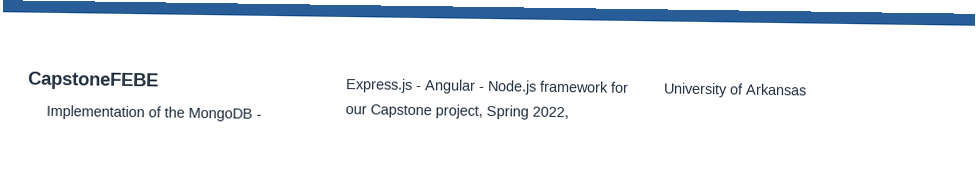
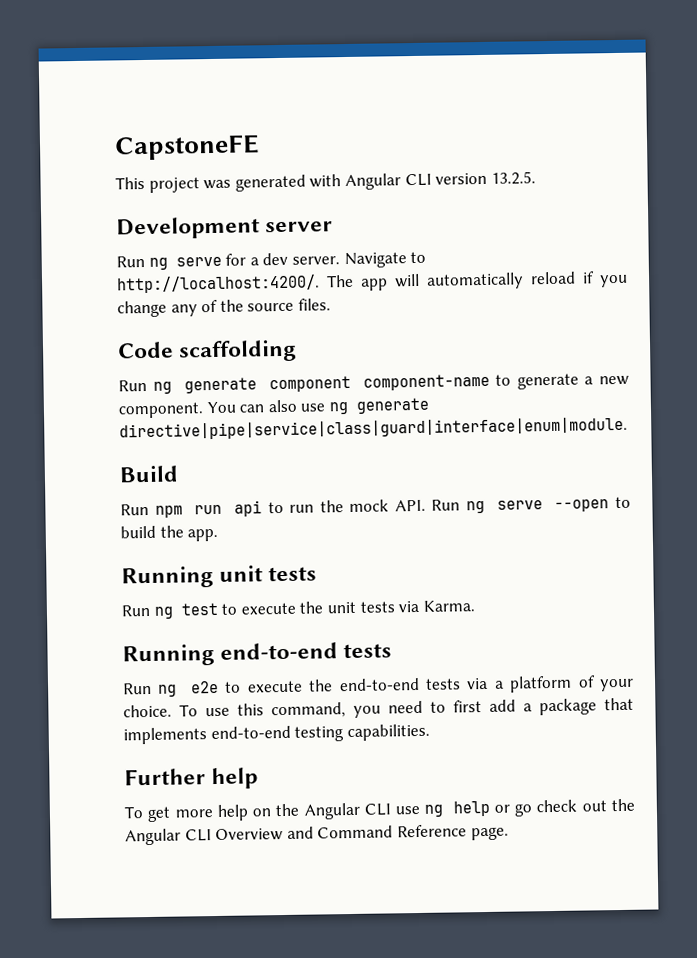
- CapstoneFEBE
- Implementation of the MongoDB - Express.js - Angular - Node.js framework for our Capstone project, Spring 2022, University of Arkansas
+ CapstoneFE
+ This project was generated with Angular CLI version 13.2.5.
+ Development server
+ Run ng serve for a dev server. Navigate to http://localhost:4200/. The app will automatically reload if you change any of the source files.
+ Code scaffolding
+ Run ng generate component component-name to generate a new component. You can also use ng generate directive|pipe|service|class|guard|interface|enum|module.
+ Build
+ Run npm run api to run the mock API. Run ng serve --open to build the app.
+ Running unit tests
+ Run ng test to execute the unit tests via Karma.
+ Running end-to-end tests
+ Run ng e2e to execute the end-to-end tests via a platform of your choice. To use this command, you need to first add a package that implements end-to-end testing capabilities.
+ Further help
+ To get more help on the Angular CLI use ng help or go check out the Angular CLI Overview and Command Reference page.

